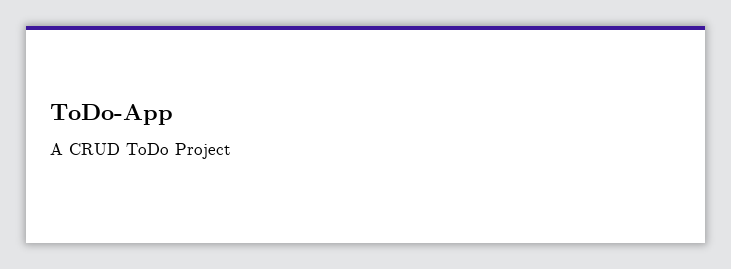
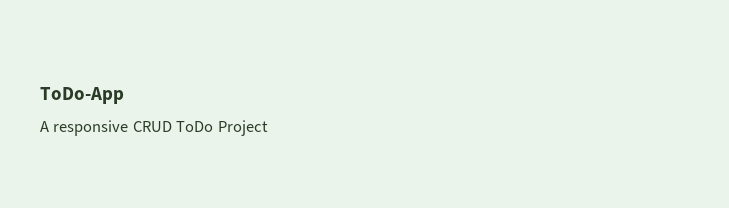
- A CRUD ToDo Project
+ A responsive CRUD ToDo Project

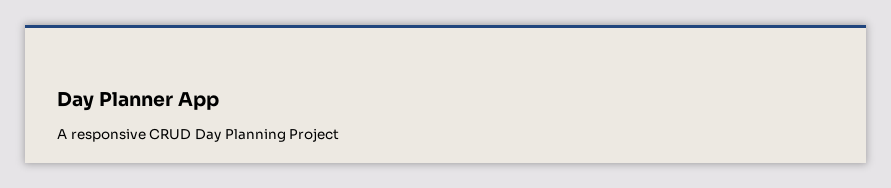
- ToDo-App
+ Day Planner App
- A responsive CRUD ToDo Project
+ A responsive CRUD Day Planning Project

